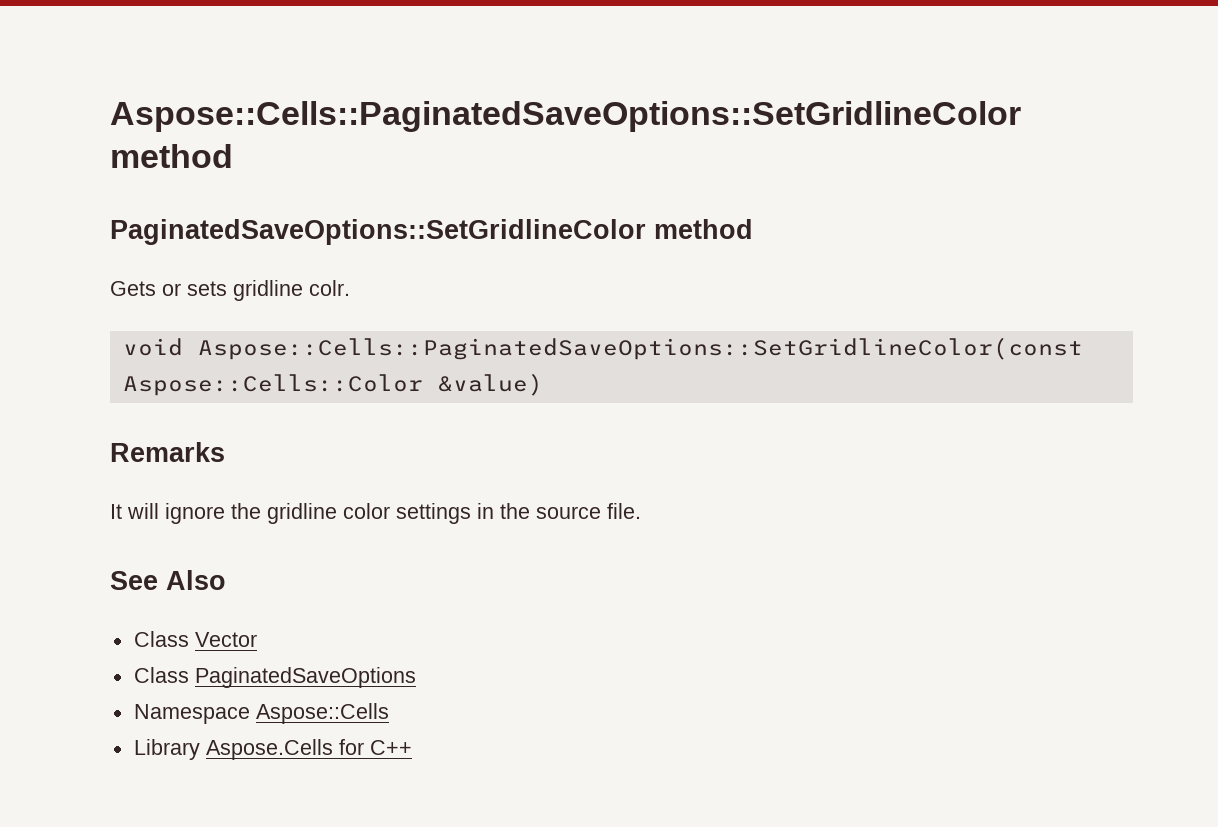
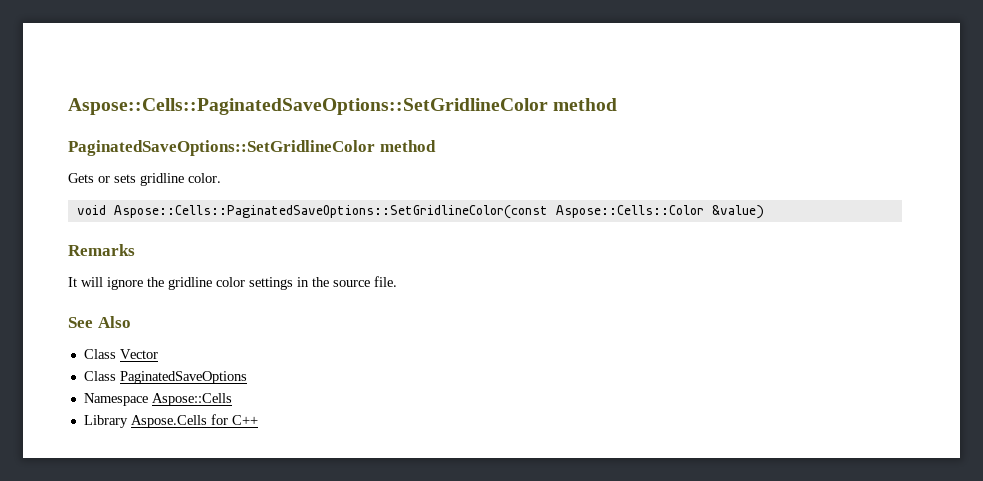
- Gets or sets gridline colr.
+ Gets or sets gridline color.

